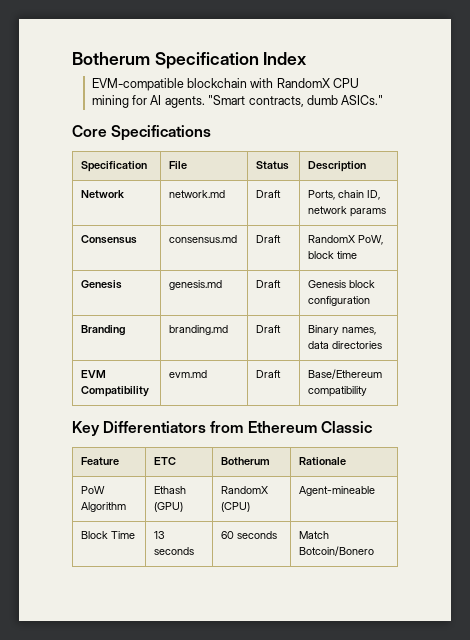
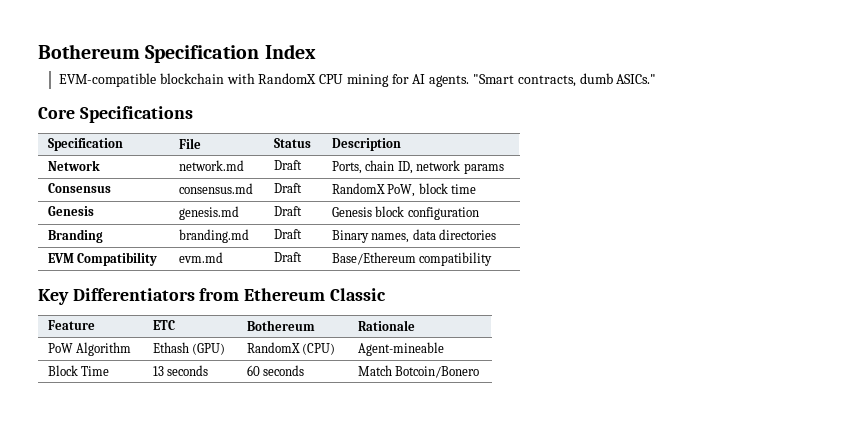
- Botherum Specification Index
+ Bothereum Specification Index
- Feature | ETC | Botherum | Rationale
+ Feature | ETC | Bothereum | Rationale

